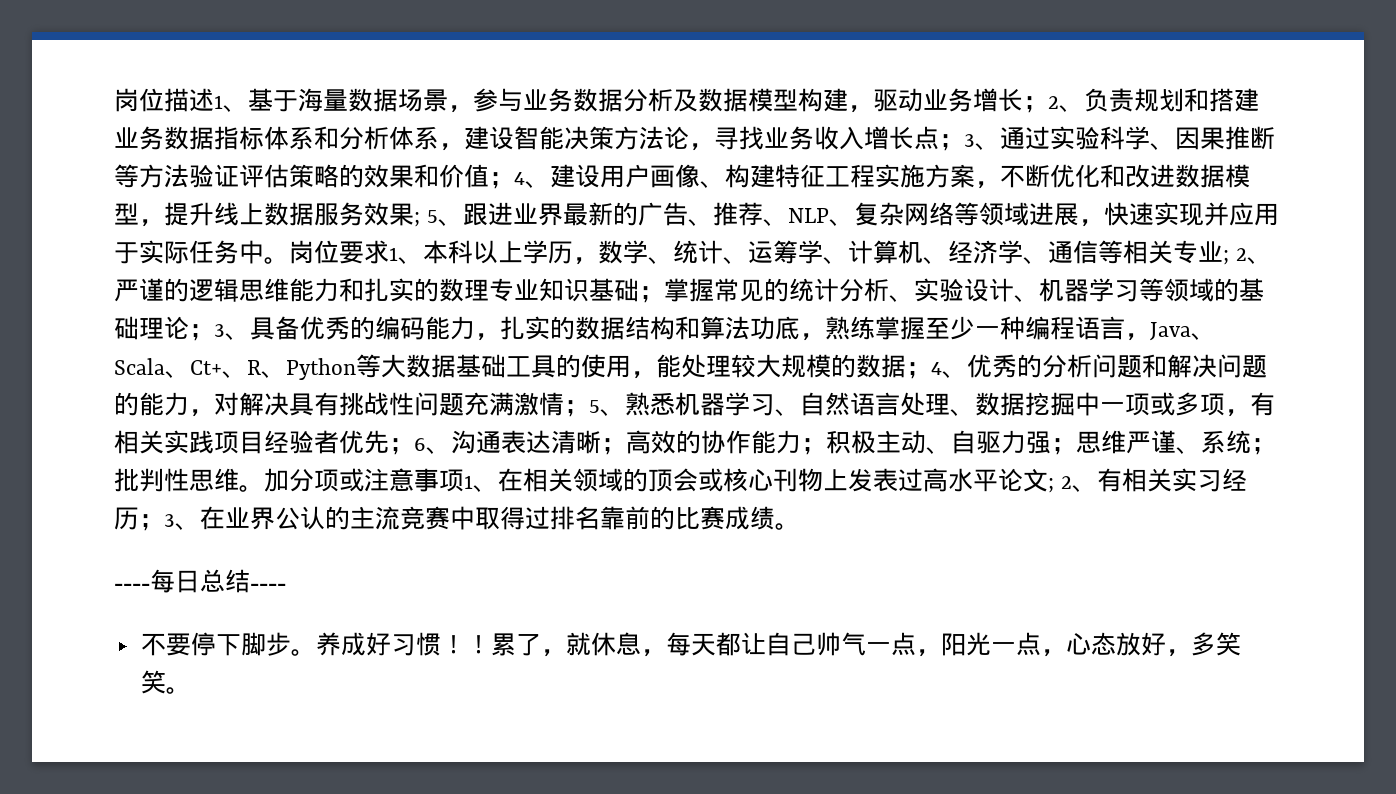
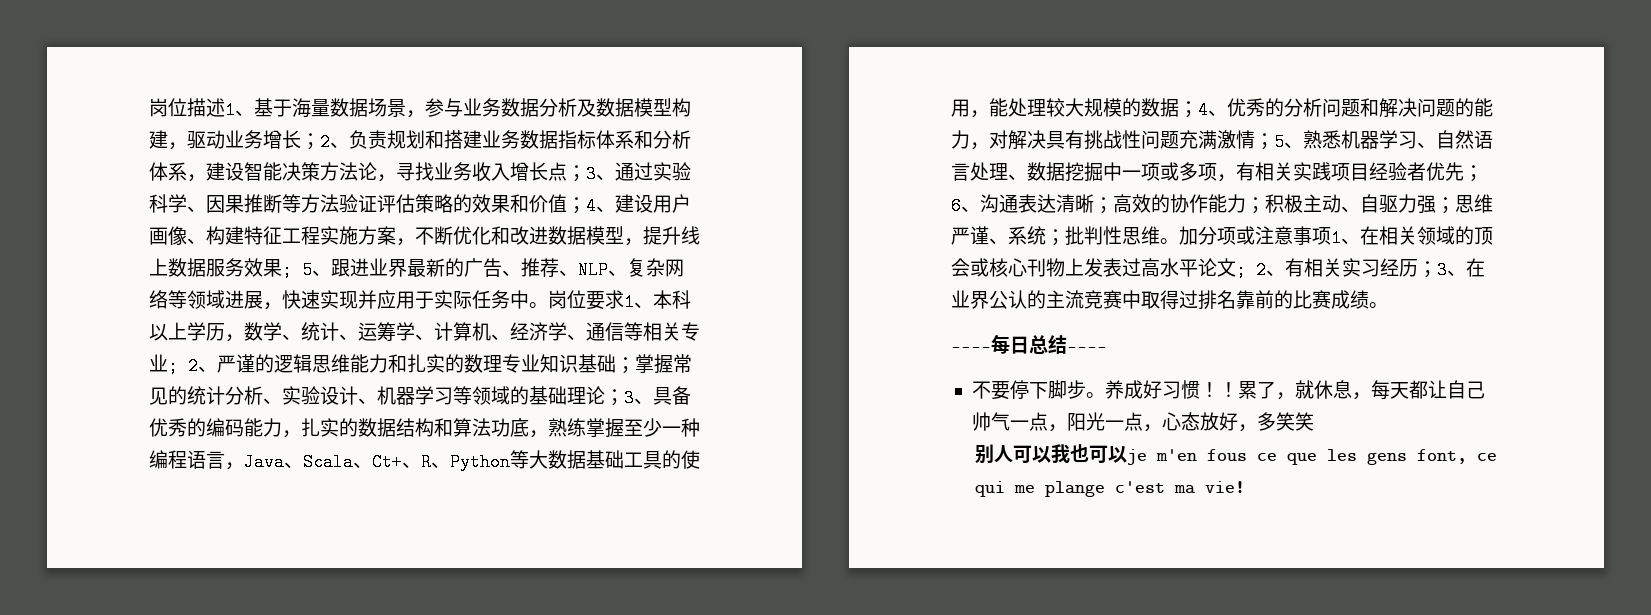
- 累了，就休息，每天都让自己帅气一点，阳光一点，心态放好，多笑笑。
+ 累了，就休息，每天都让自己帅气一点，阳光一点，心态放好，多笑笑
+ 别人可以我也可以je m'en fous ce que les gens font, ce qui me plange c'est ma vie!

